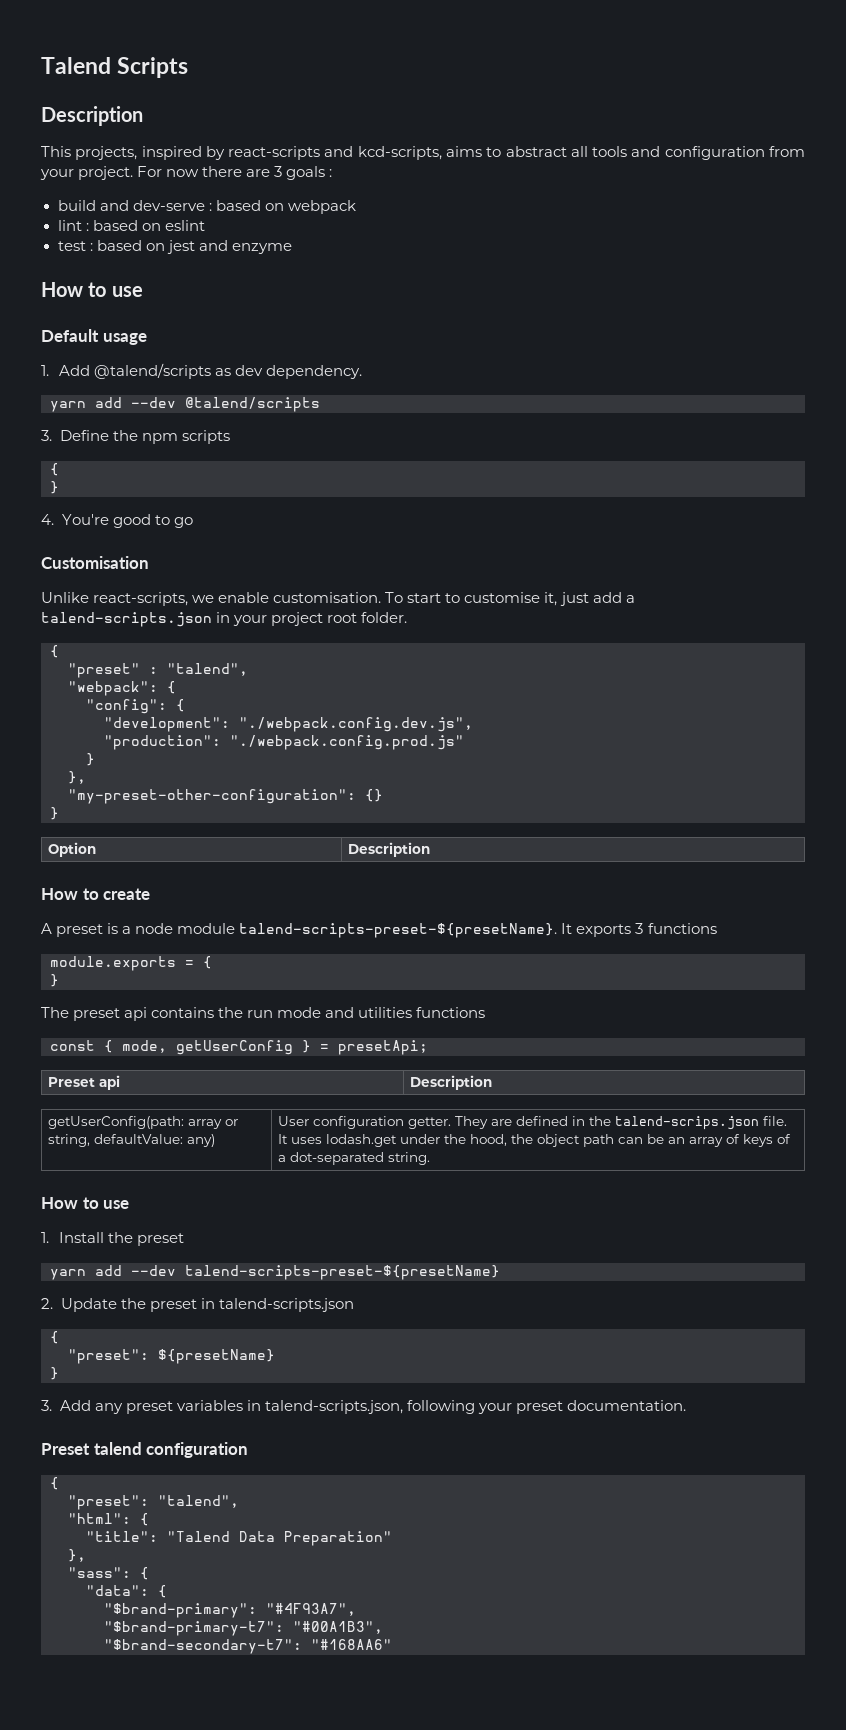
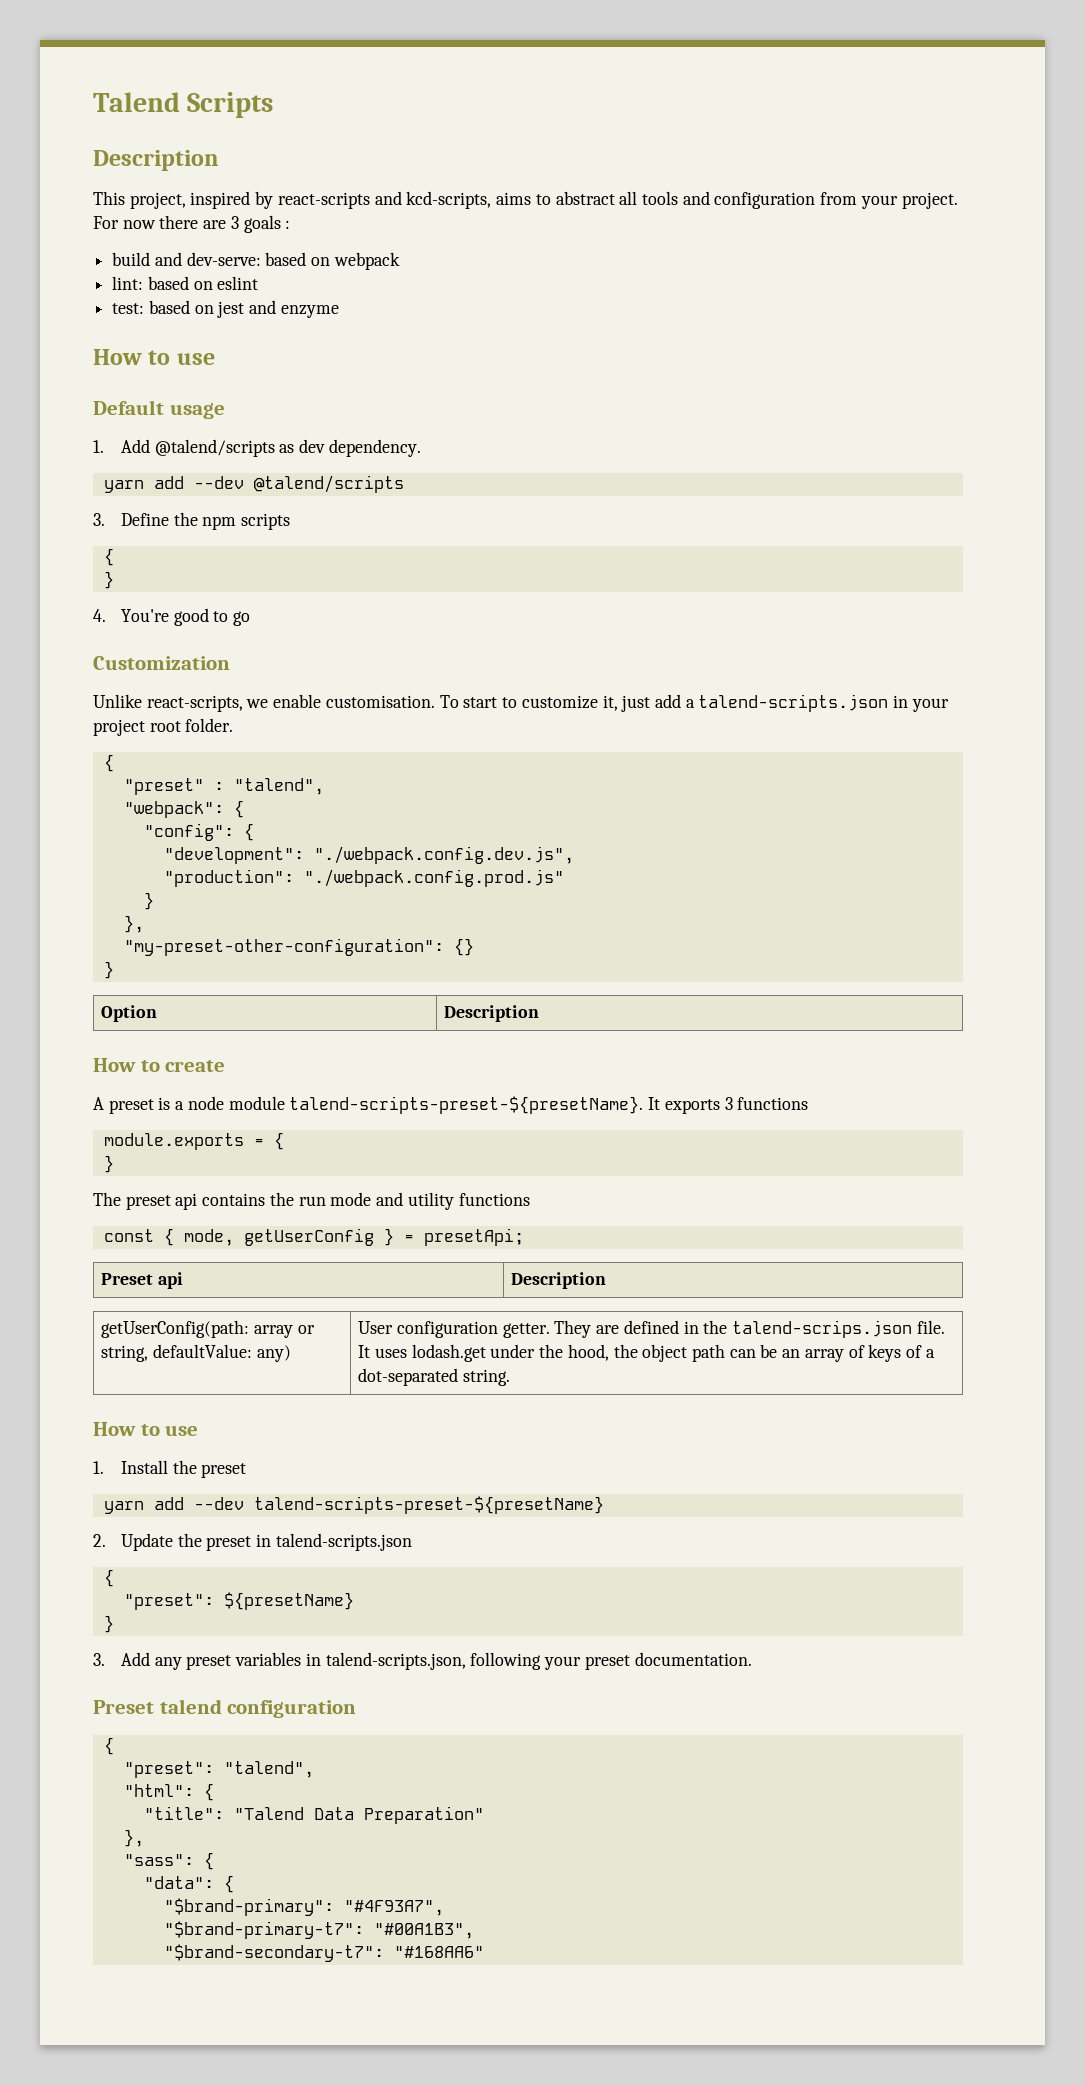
- This projects, inspired by react-scripts and kcd-scripts, aims to abstract all tools and configuration from your project.
+ This project, inspired by react-scripts and kcd-scripts, aims to abstract all tools and configuration from your project.
- build and dev-serve : based on webpack
+ build and dev-serve: based on webpack
- lint : based on eslint
+ lint: based on eslint
- test : based on jest and enzyme
+ test: based on jest and enzyme
- Customisation
+ Customization
- To start to customise it, just add a talend-scripts.json in your project root folder.
+ To start to customize it, just add a talend-scripts.json in your project root folder.
- The preset api contains the run mode and utilities functions
+ The preset api contains the run mode and utility functions

